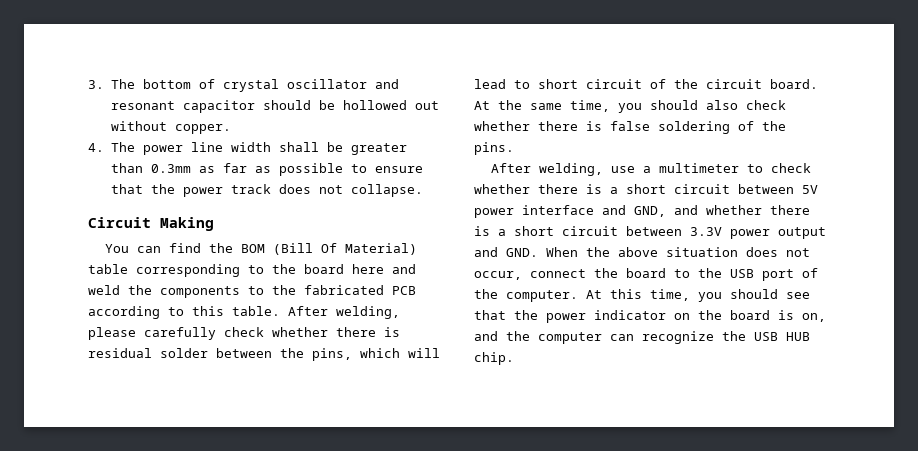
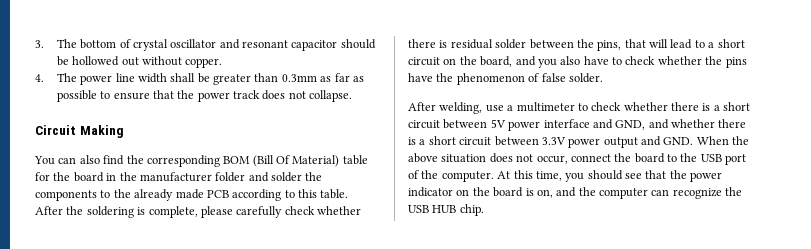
- You can find the BOM (Bill Of Material) table corresponding to the board here and weld the components to the fabricated PCB according to this table.
+ You can also find the corresponding BOM (Bill Of Material) table for the board in the manufacturer folder and solder the components to the already made PCB according to this table.
- After welding, please carefully check whether there is residual solder between the pins, which will lead to short circuit of the circuit board. At the same time, you should also check whether there is false soldering of the pins.
+ After the soldering is complete, please carefully check whether there is residual solder between the pins, that will lead to a short circuit on the board, and you also have to check whether the pins have the phenomenon of false solder.

